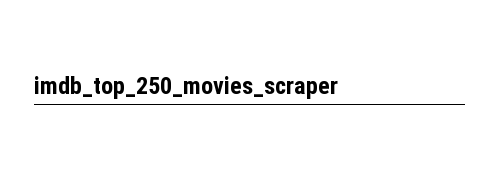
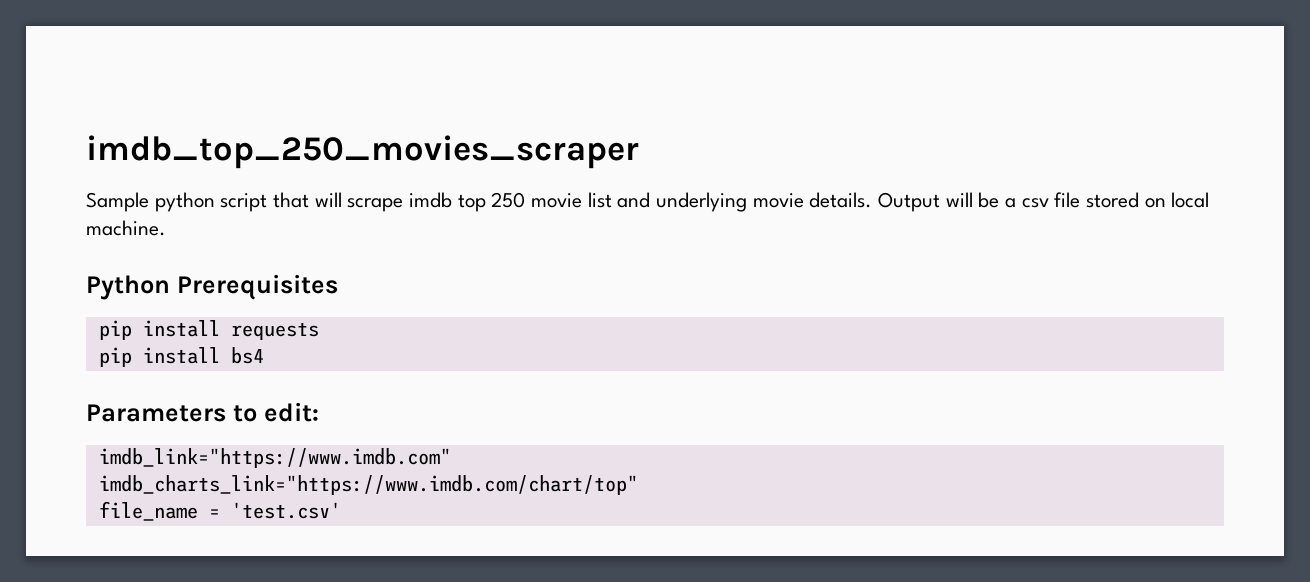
+ Sample python script that will scrape imdb top 250 movie list and underlying movie details. Output will be a csv file stored on local machine.
+ Python Prerequisites
+ pip install requests
+ pip install bs4
+ Parameters to edit:
+ imdb_link="https://www.imdb.com"
+ imdb_charts_link="https://www.imdb.com/chart/top"
+ file_name = 'test.csv'

